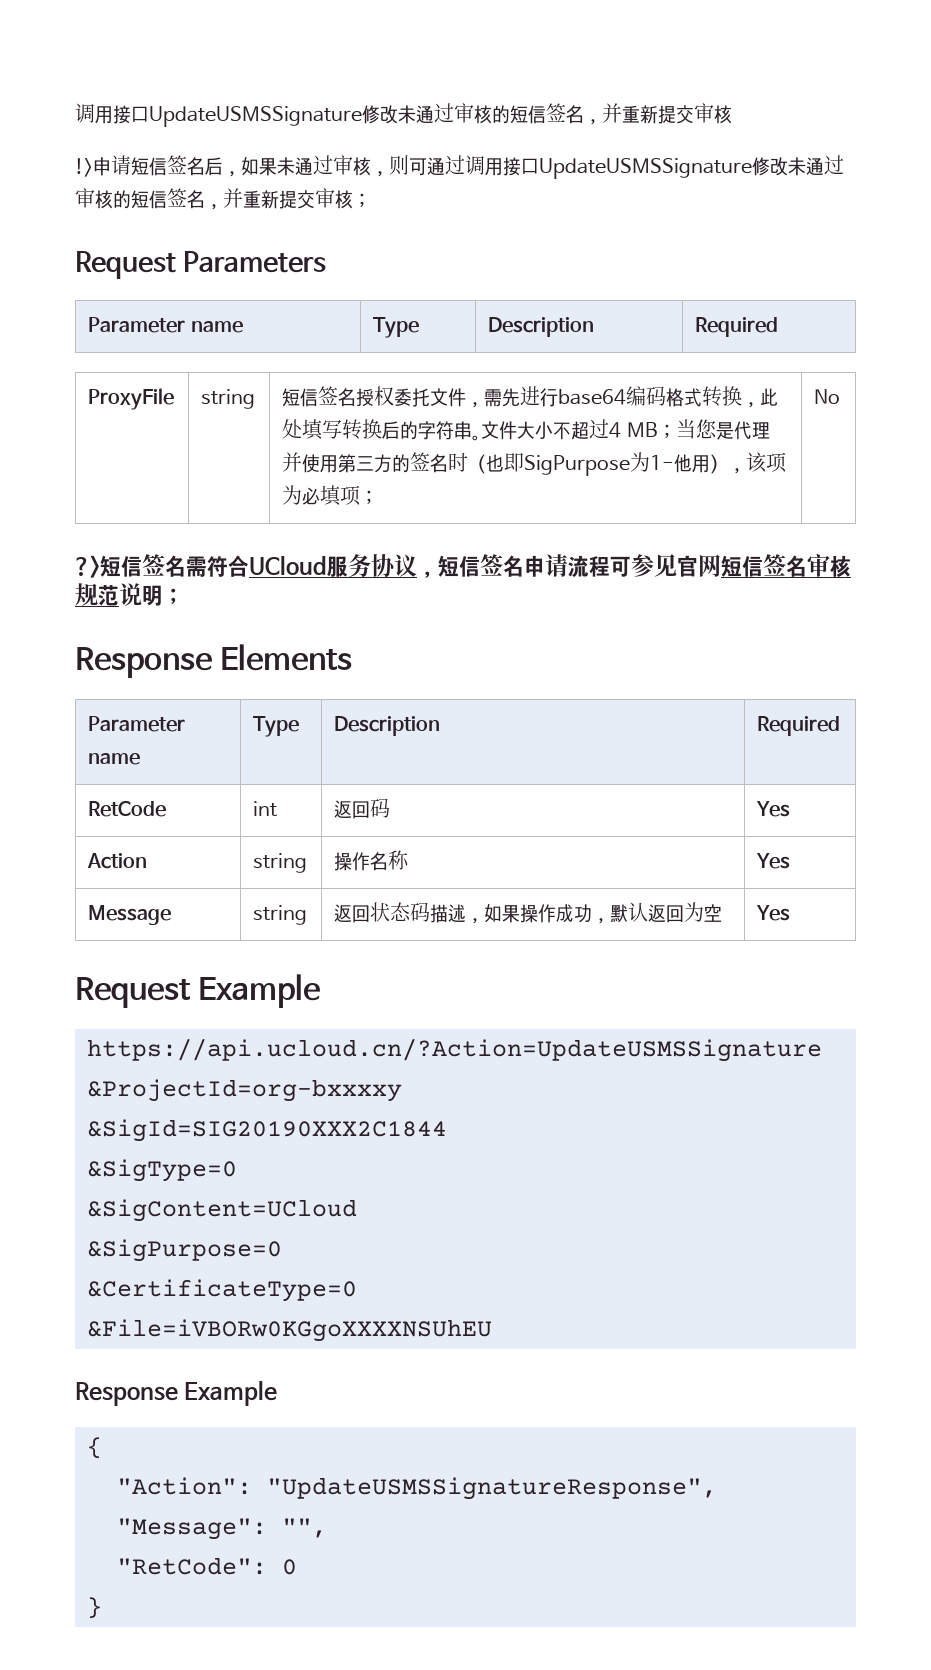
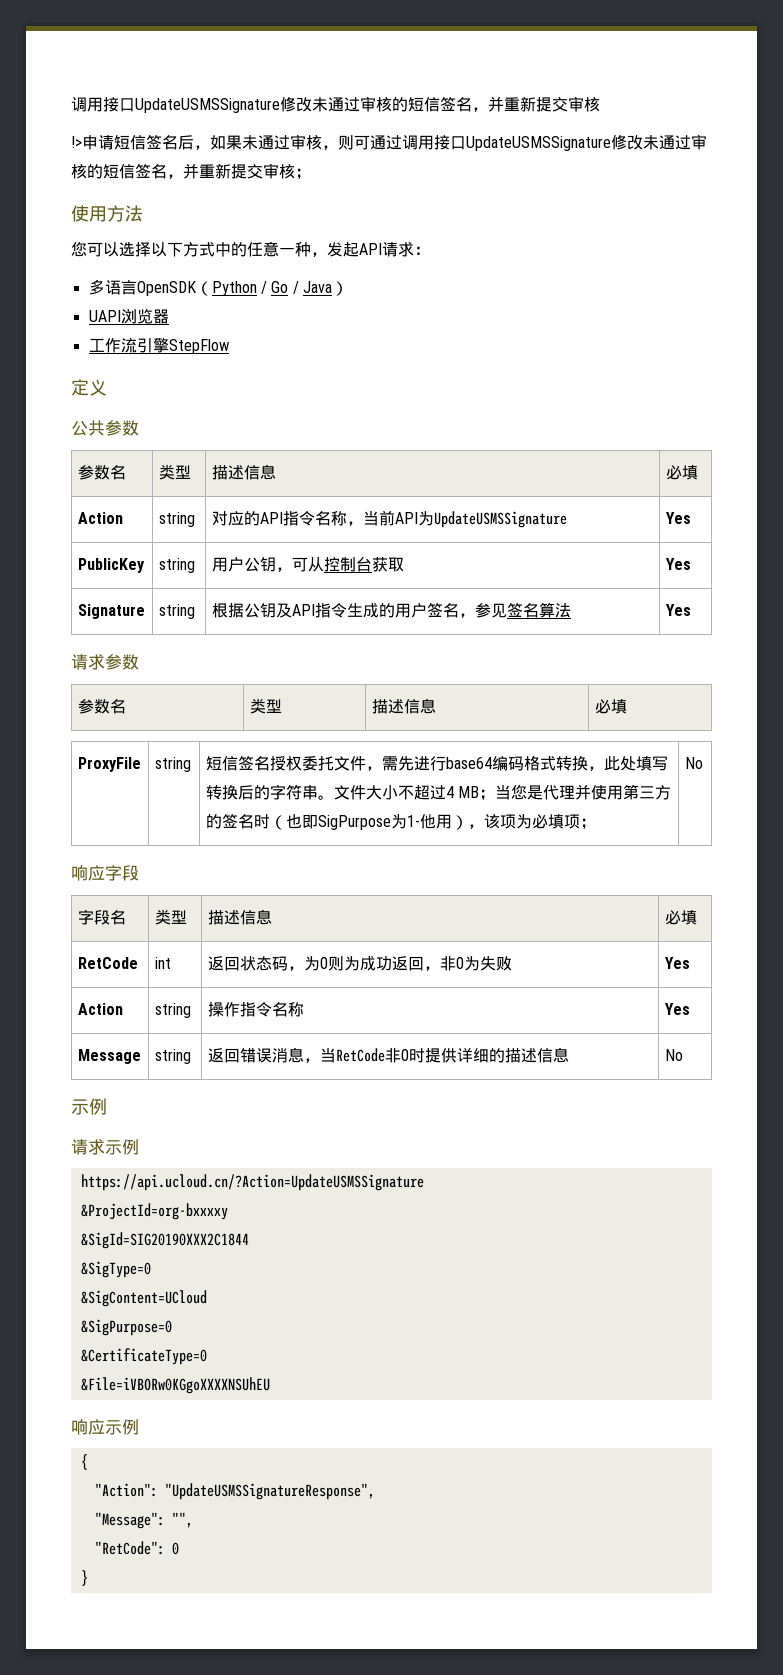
- Request Parameters
- Parameter name | Type | Description | Required
+ 使用方法
+ 您可以选择以下方式中的任意一种，发起API请求：
+ 多语言OpenSDK（Python / Go / Java）
+ UAPI浏览器
+ 工作流引擎StepFlow
+ 定义
+ 公共参数
+ 参数名 | 类型 | 描述信息 | 必填
+ Action | string | 对应的API指令名称，当前API为UpdateUSMSSignature | Yes
+ PublicKey | string | 用户公钥，可从控制台获取 | Yes
+ Signature | string | 根据公钥及API指令生成的用户签名，参见签名算法 | Yes
+ 请求参数
+ 参数名 | 类型 | 描述信息 | 必填
- ?>短信签名需符合UCloud服务协议，短信签名申请流程可参见官网短信签名审核规范说明；
- Response Elements
- Parameter name | Type | Description | Required
+ 响应字段
+ 字段名 | 类型 | 描述信息 | 必填
- RetCode | int | 返回码 | Yes
+ RetCode | int | 返回状态码，为0则为成功返回，非0为失败 | Yes
- Action | string | 操作名称 | Yes
+ Action | string | 操作指令名称 | Yes
- Message | string | 返回状态码描述，如果操作成功，默认返回为空 | Yes
- Request Example
+ Message | string | 返回错误消息，当RetCode非0时提供详细的描述信息 | No
+ 示例
+ 请求示例
- Response Example
+ 响应示例

